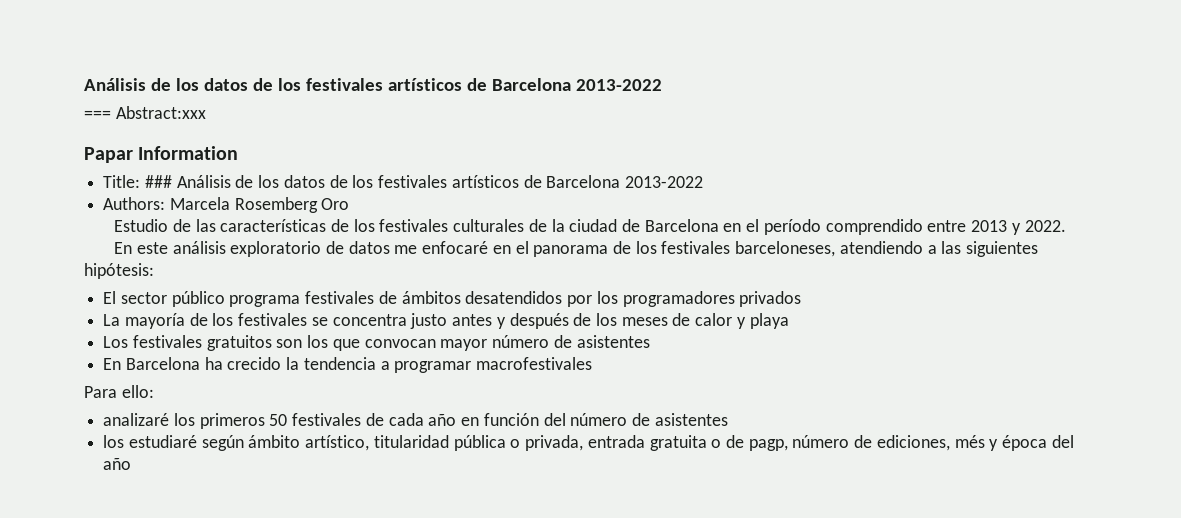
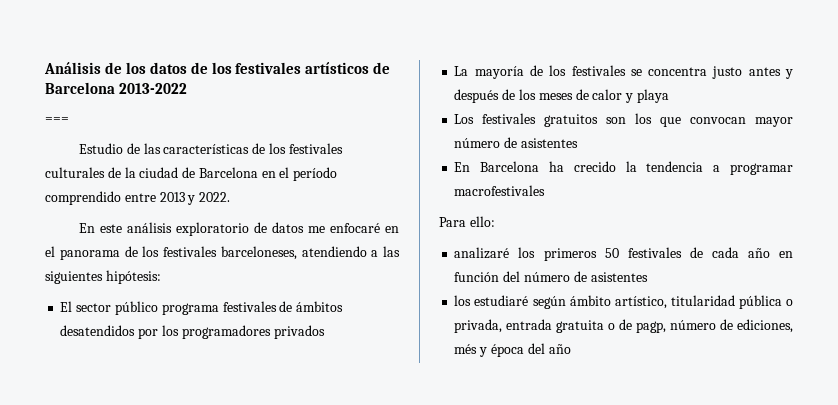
- === Abstract:xxx
- Papar Information
- Title: ### Análisis de los datos de los festivales artísticos de Barcelona 2013-2022
- Authors: Marcela Rosemberg Oro
+ ===

